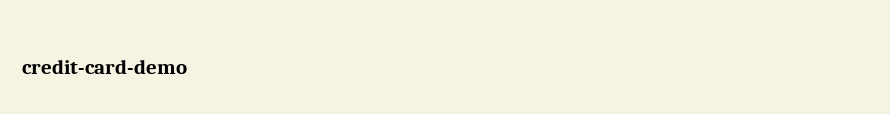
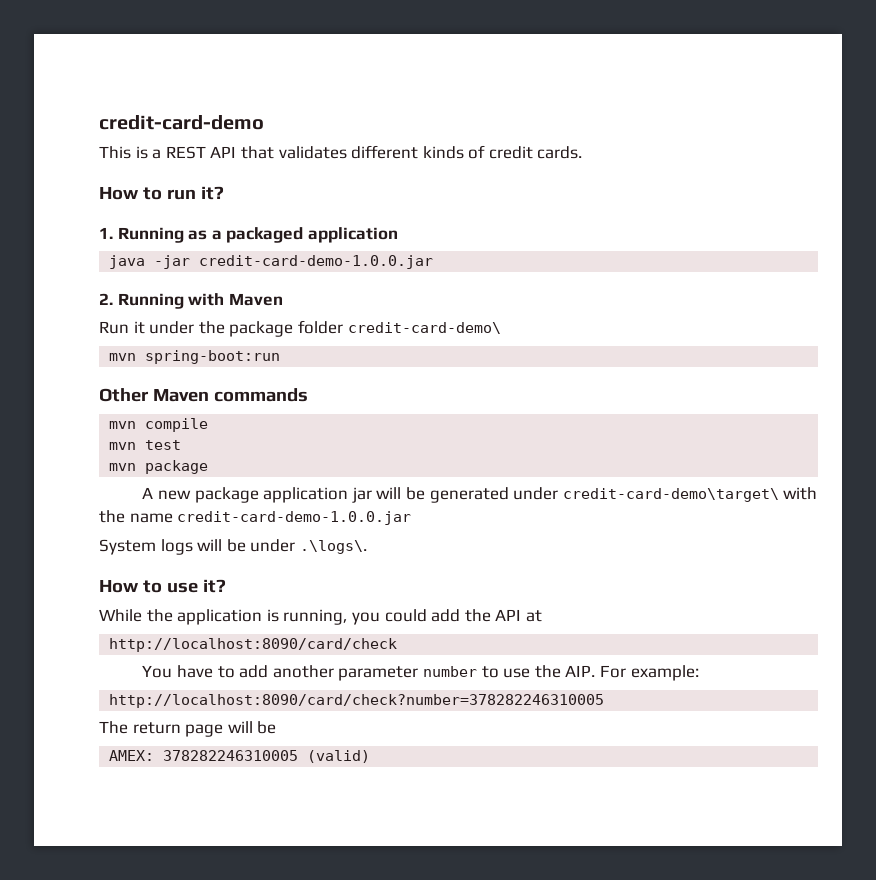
+ This is a REST API that validates different kinds of credit cards.
+ How to run it?
+ 1. Running as a packaged application
+ java -jar credit-card-demo-1.0.0.jar
+ 2. Running with Maven
+ Run it under the package folder credit-card-demo\
+ mvn spring-boot:run
+ Other Maven commands
+ mvn compile
+ mvn test
+ mvn package
+ A new package application jar will be generated under credit-card-demo\target\ with the name credit-card-demo-1.0.0.jar
+ System logs will be under .\logs\.
+ How to use it?
+ While the application is running, you could add the API at
+ http://localhost:8090/card/check
+ You have to add another parameter number to use the AIP. For example:
+ http://localhost:8090/card/check?number=378282246310005
+ The return page will be
+ AMEX: 378282246310005 (valid)

